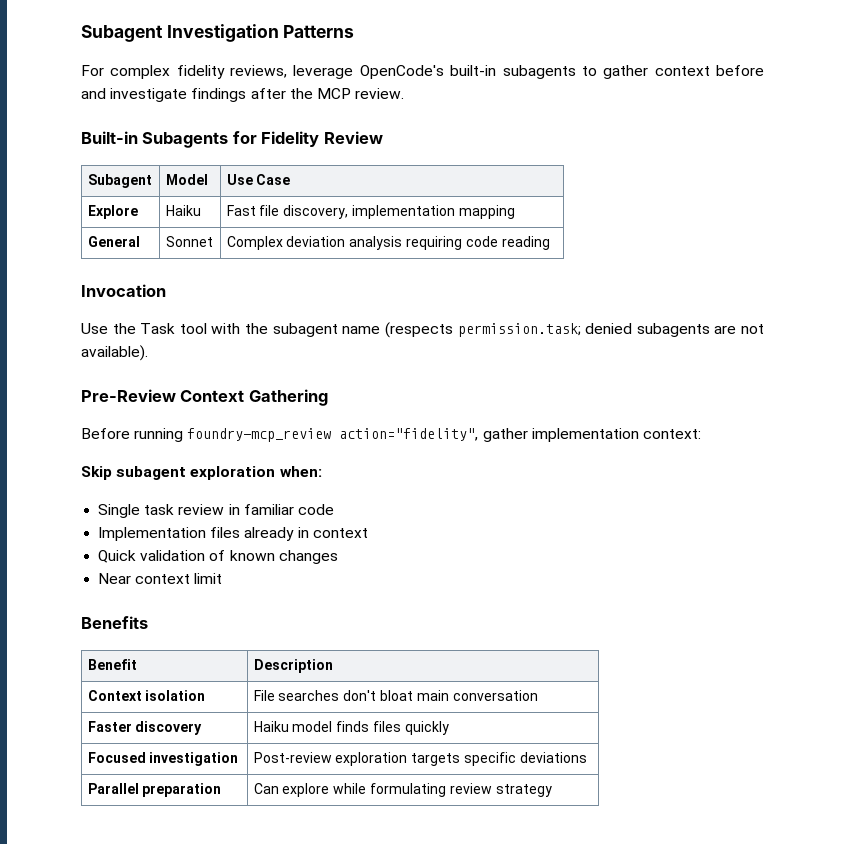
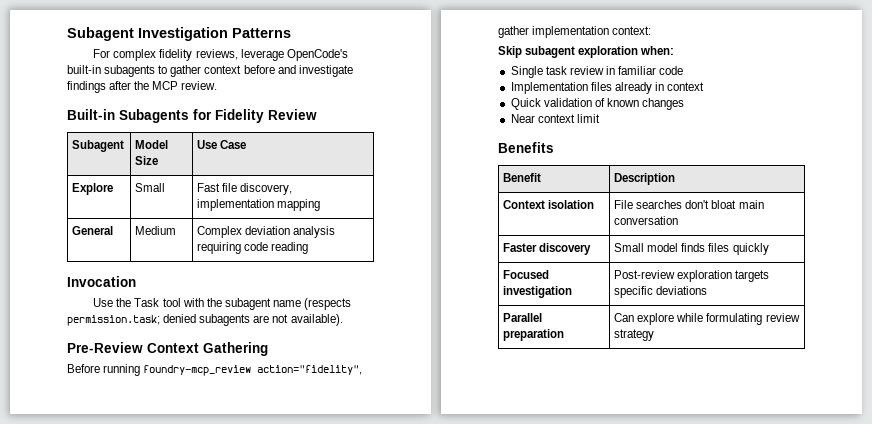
- Subagent | Model | Use Case
+ Subagent | Model Size | Use Case
- Explore | Haiku | Fast file discovery, implementation mapping
+ Explore | Small | Fast file discovery, implementation mapping
- General | Sonnet | Complex deviation analysis requiring code reading
+ General | Medium | Complex deviation analysis requiring code reading
- Faster discovery | Haiku model finds files quickly
+ Faster discovery | Small model finds files quickly

